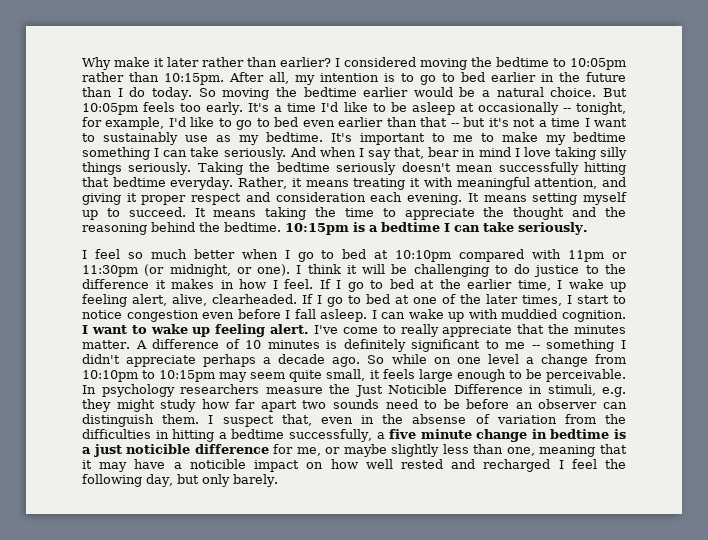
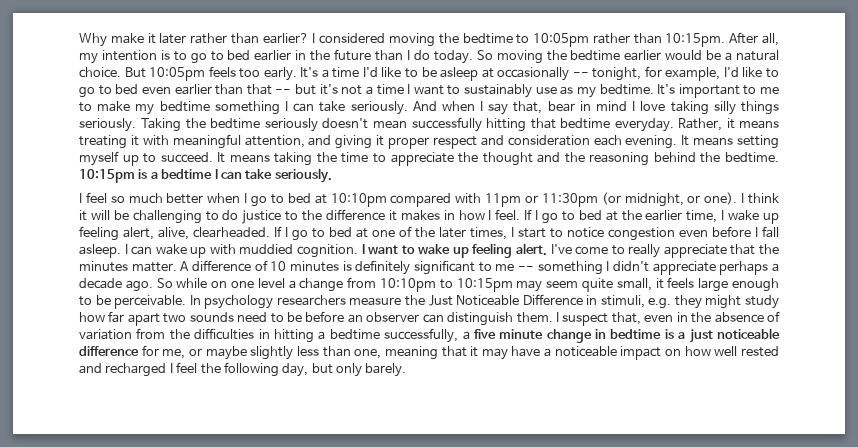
- In psychology researchers measure the Just Noticible Difference in stimuli, e.g. they might study how far apart two sounds need to be before an observer can distinguish them.
+ In psychology researchers measure the Just Noticeable Difference in stimuli, e.g. they might study how far apart two sounds need to be before an observer can distinguish them.
- I suspect that, even in the absense of variation from the difficulties in hitting a bedtime successfully, a five minute change in bedtime is a just noticible difference for me, or maybe slightly less than one, meaning that it may have a noticible impact on how well rested and recharged I feel the following day, but only barely.
+ I suspect that, even in the absence of variation from the difficulties in hitting a bedtime successfully, a five minute change in bedtime is a just noticeable difference for me, or maybe slightly less than one, meaning that it may have a noticeable impact on how well rested and recharged I feel the following day, but only barely.

